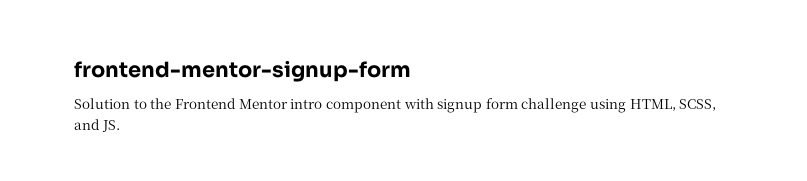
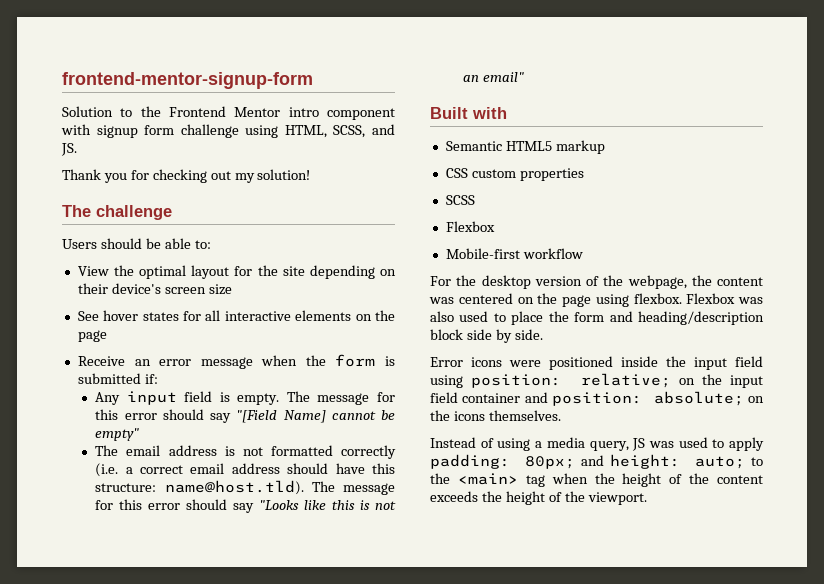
+ Thank you for checking out my solution!
+ The challenge
+ Users should be able to:
+ View the optimal layout for the site depending on their device's screen size
+ See hover states for all interactive elements on the page
+ Receive an error message when the form is submitted if:
+ Any input field is empty. The message for this error should say "[Field Name] cannot be empty"
+ The email address is not formatted correctly (i.e. a correct email address should have this structure: name@host.tld). The message for this error should say "Looks like this is not an email"
+ Built with
+ Semantic HTML5 markup
+ CSS custom properties
+ SCSS
+ Flexbox
+ Mobile-first workflow
+ For the desktop version of the webpage, the content was centered on the page using flexbox. Flexbox was also used to place the form and heading/description block side by side.
+ Error icons were positioned inside the input field using position: relative; on the input field container and position: absolute; on the icons themselves.
+ Instead of using a media query, JS was used to apply padding: 80px; and height: auto; to the <main> tag when the height of the content exceeds the height of the viewport.

